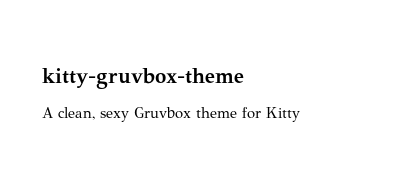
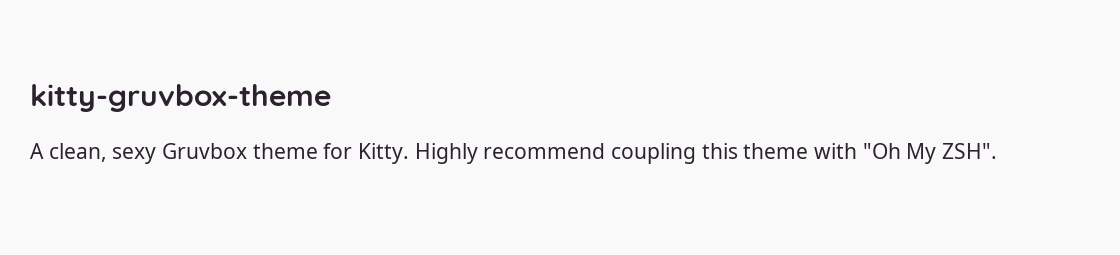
- A clean, sexy Gruvbox theme for Kitty
+ A clean, sexy Gruvbox theme for Kitty. Highly recommend coupling this theme with "Oh My ZSH".

